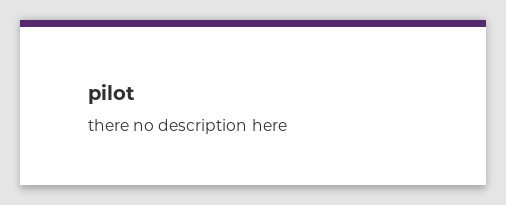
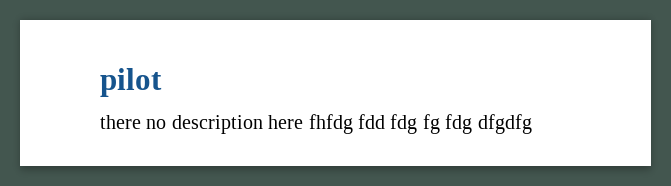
- there no description here
+ there no description here fhfdg fdd fdg fg fdg dfgdfg

